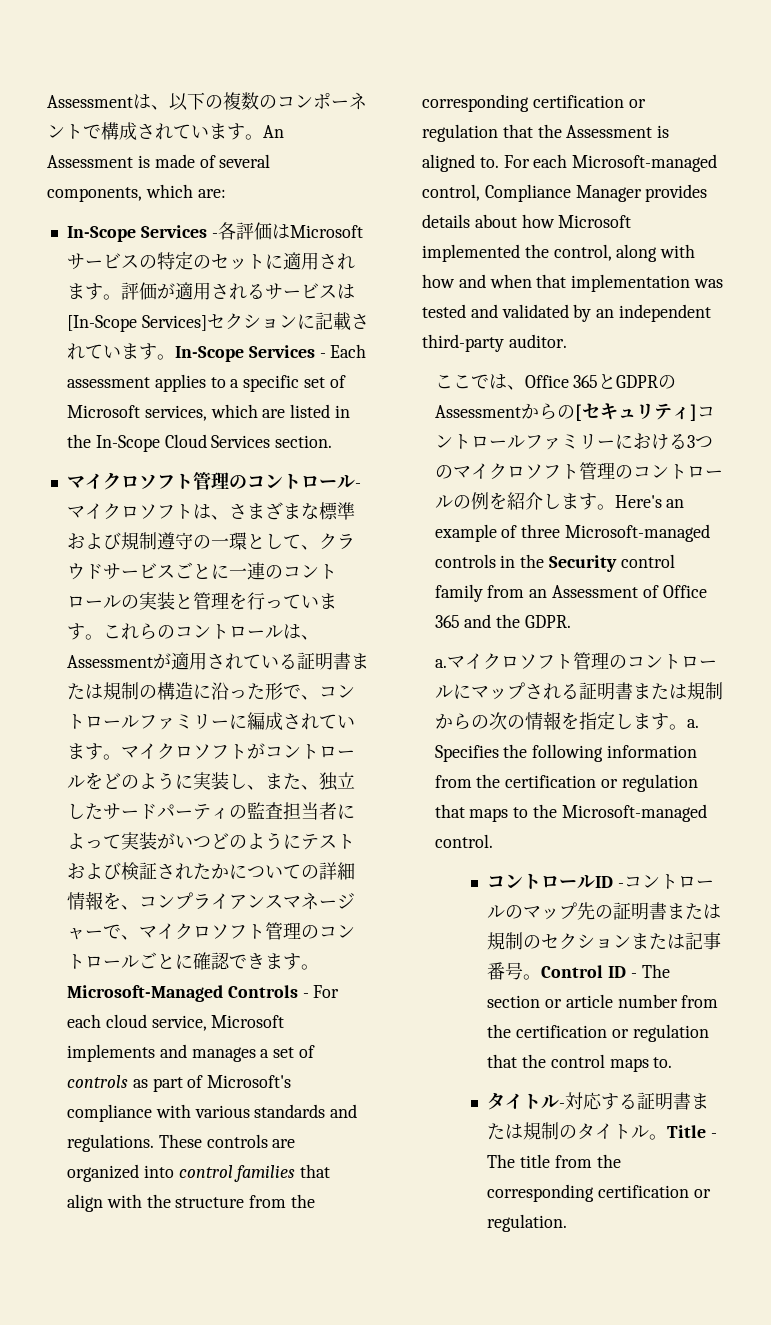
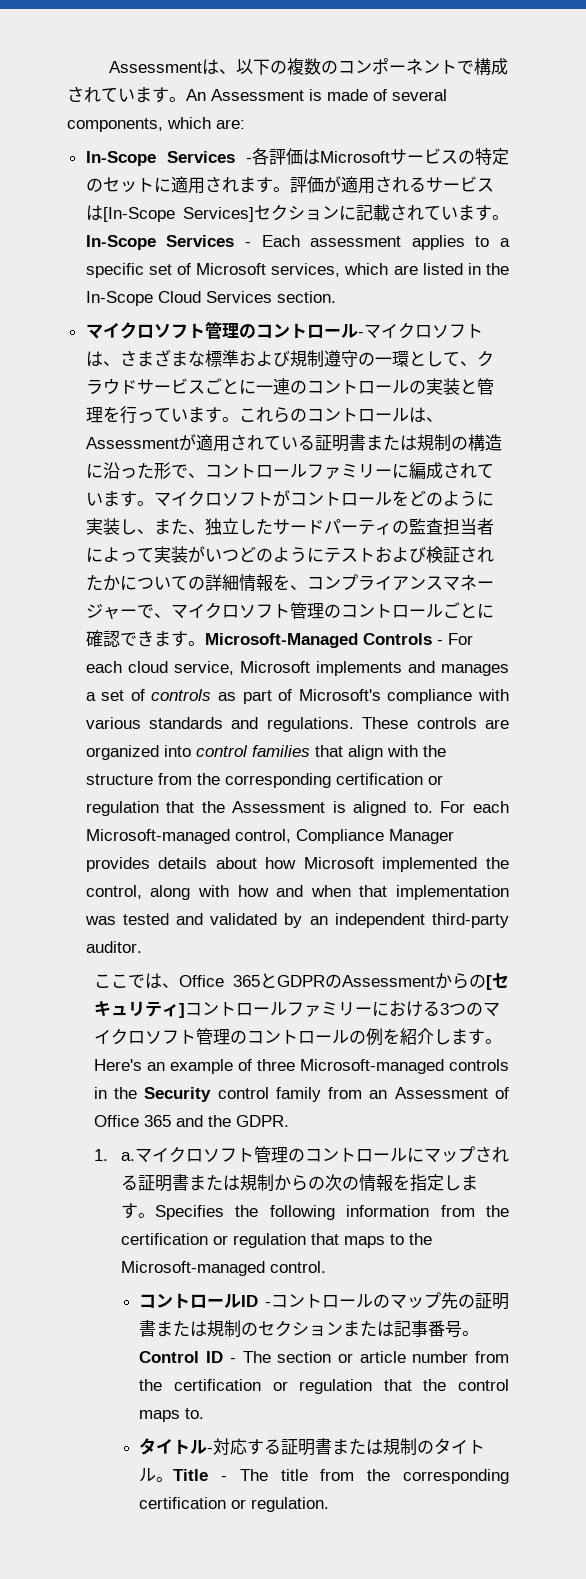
  Here's an example of three Microsoft-managed controls in the Security control family from an Assessment of Office 365 and the GDPR.
- a.
+ 1. a.
- マイクロソフト管理のコントロールにマップされる証明書または規制からの次の情報を指定します。a.
+ マイクロソフト管理のコントロールにマップされる証明書または規制からの次の情報を指定します。

